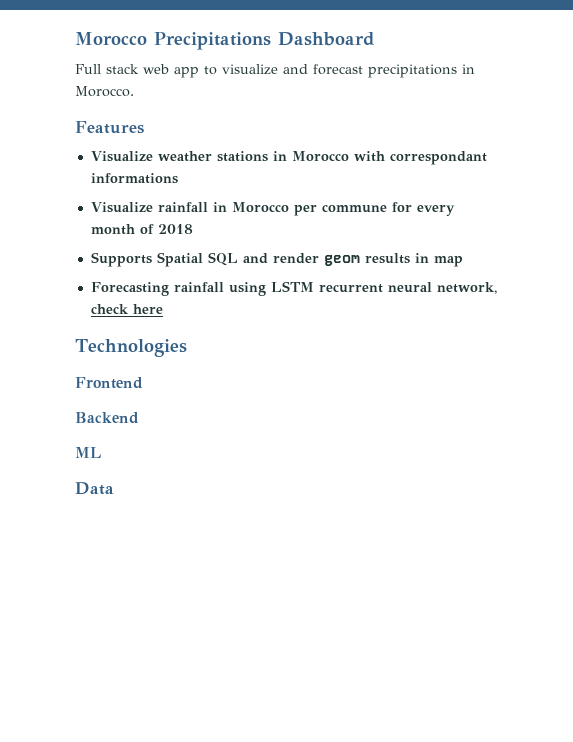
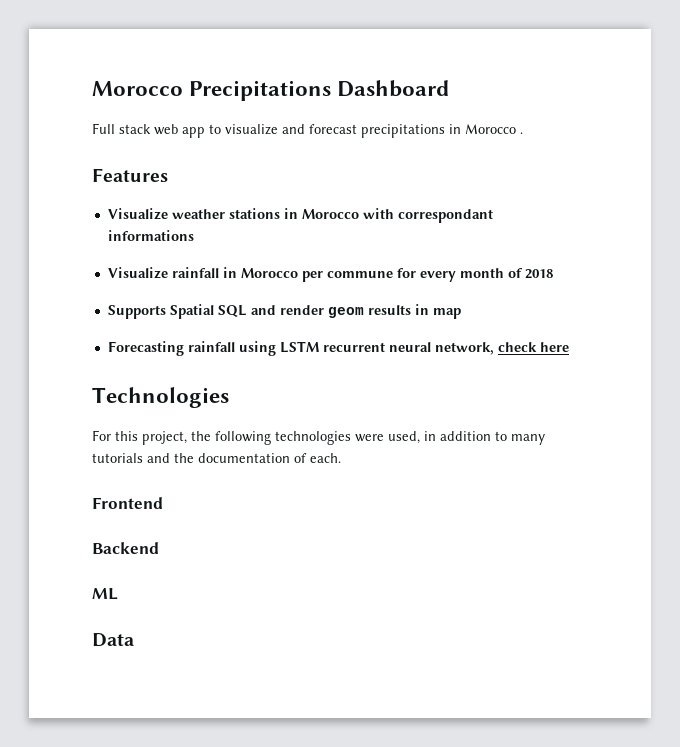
- Full stack web app to visualize and forecast precipitations in Morocco.
+ Full stack web app to visualize and forecast precipitations in Morocco .
+ For this project, the following technologies were used, in addition to many tutorials and the documentation of each.

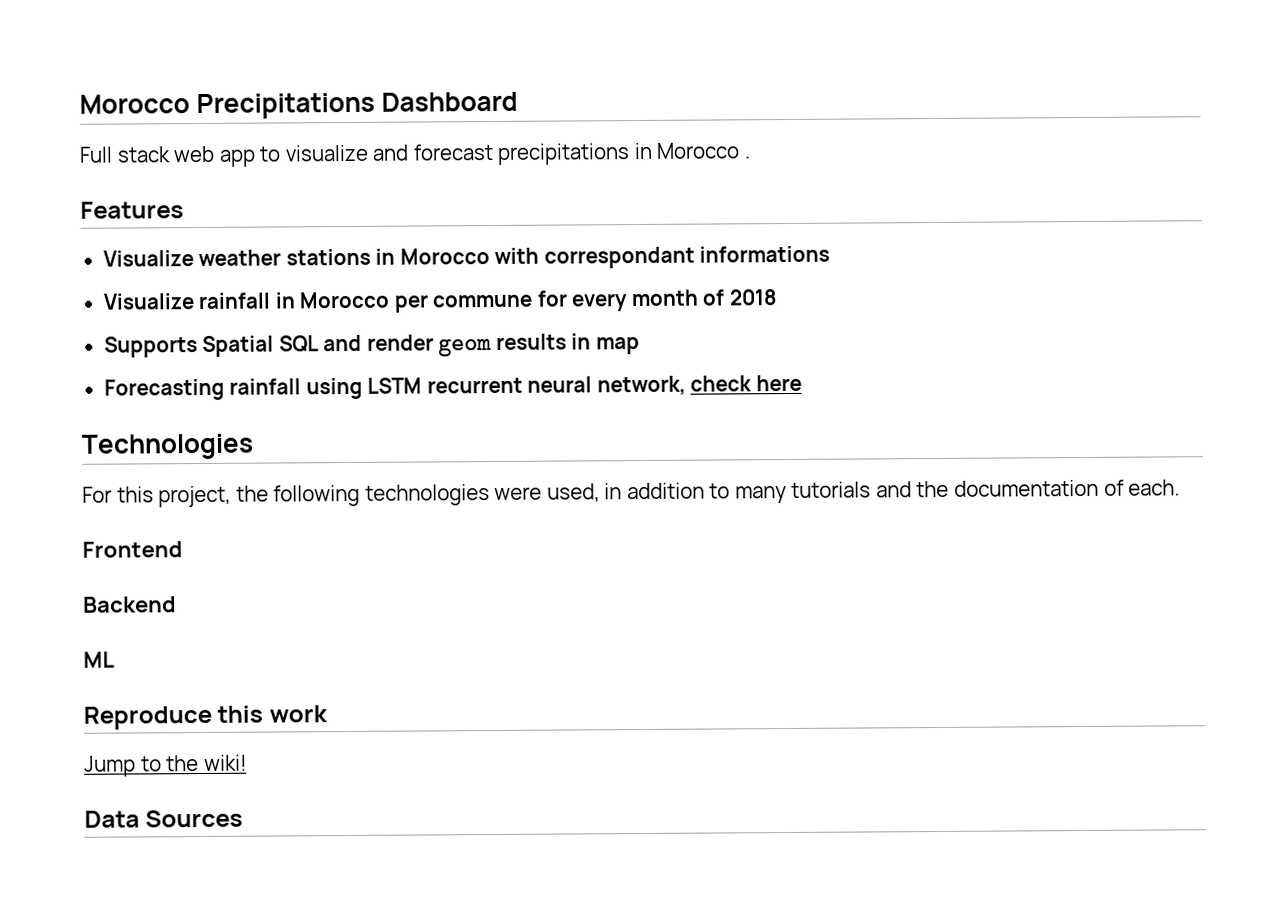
+ Reproduce this work
+ Jump to the wiki!
- Data
+ Data Sources

